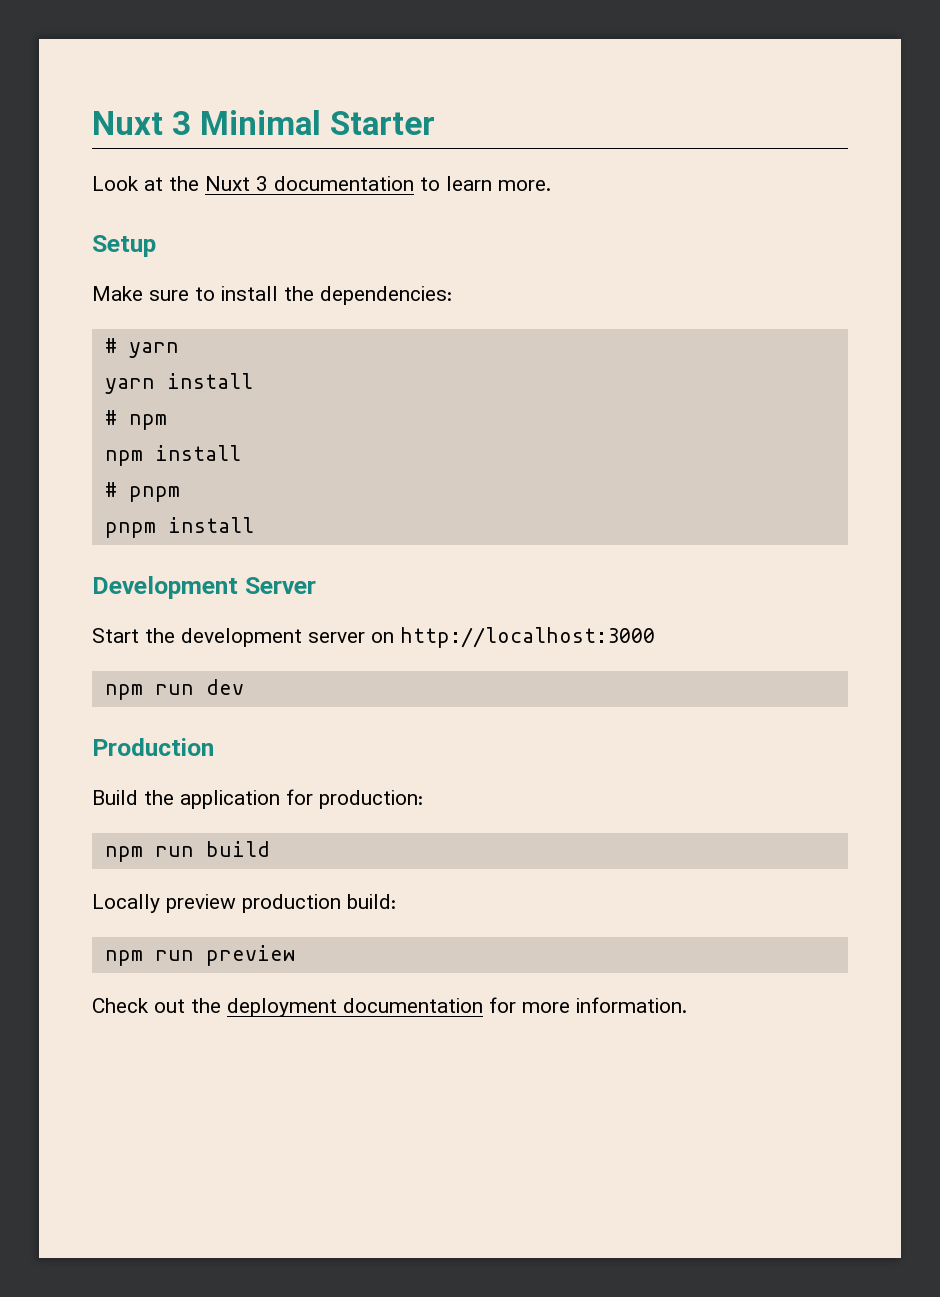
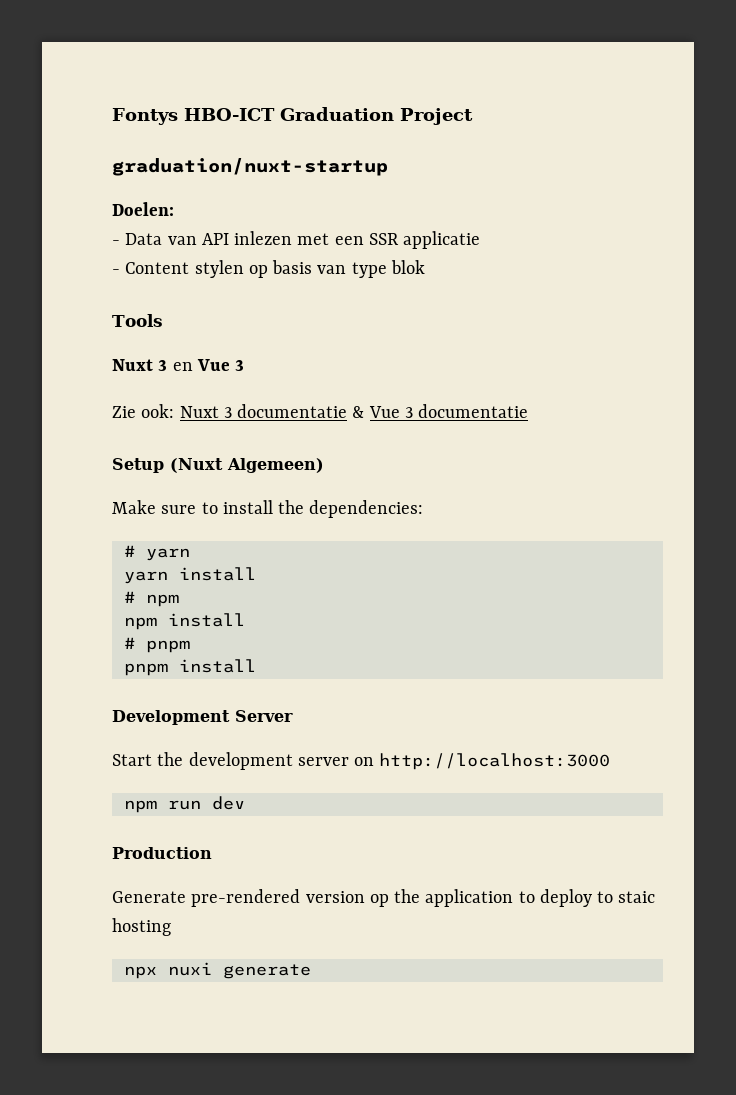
- Nuxt 3 Minimal Starter
- Look at the Nuxt 3 documentation to learn more.
+ Fontys HBO-ICT Graduation Project
+ graduation/nuxt-startup
+ Doelen:
+ ‐ Data van API inlezen met een SSR applicatie
+ ‐ Content stylen op basis van type blok
+ Tools
+ Nuxt 3 en Vue 3
+ Zie ook: Nuxt 3 documentatie & Vue 3 documentatie
- Setup
+ Setup (Nuxt Algemeen)
- Build the application for production:
- npm run build
- Locally preview production build:
- npm run preview
- Check out the deployment documentation for more information.
+ Generate pre-rendered version op the application to deploy to staic hosting
+ npx nuxi generate

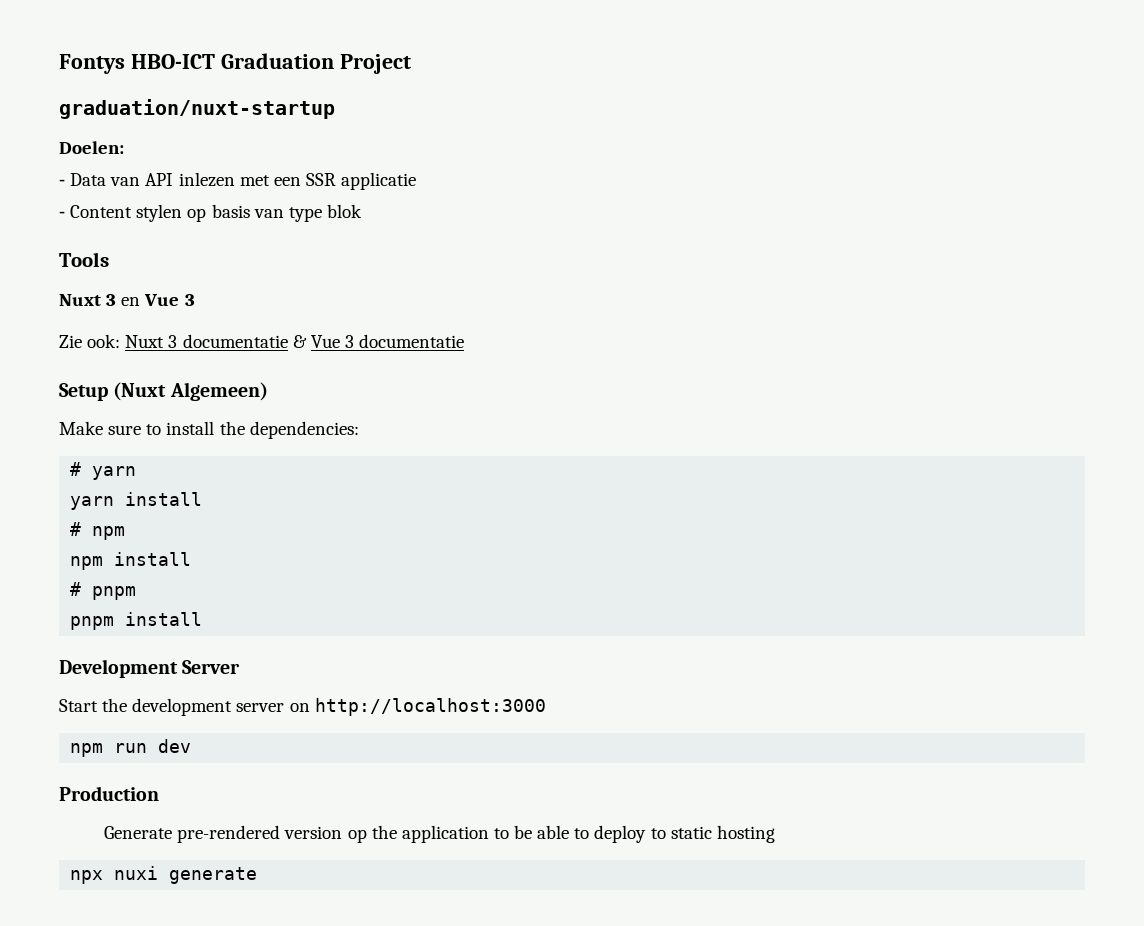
- Generate pre-rendered version op the application to deploy to staic hosting
+ Generate pre-rendered version op the application to be able to deploy to static hosting

